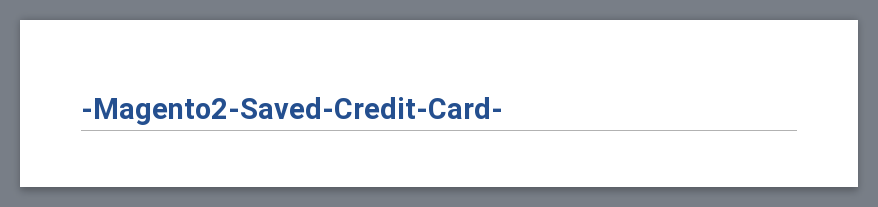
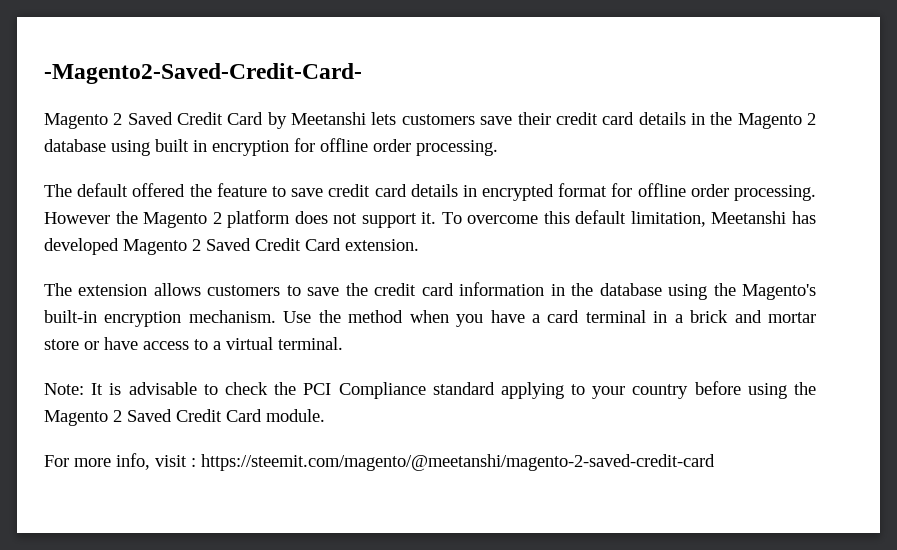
+ Magento 2 Saved Credit Card by Meetanshi lets customers save their credit card details in the Magento 2 database using built in encryption for offline order processing.
+ The default offered the feature to save credit card details in encrypted format for offline order processing. However the Magento 2 platform does not support it. To overcome this default limitation, Meetanshi has developed Magento 2 Saved Credit Card extension.
+ The extension allows customers to save the credit card information in the database using the Magento's built-in encryption mechanism. Use the method when you have a card terminal in a brick and mortar store or have access to a virtual terminal.
+ Note: It is advisable to check the PCI Compliance standard applying to your country before using the Magento 2 Saved Credit Card module.
+ For more info, visit : https://steemit.com/magento/@meetanshi/magento-2-saved-credit-card

